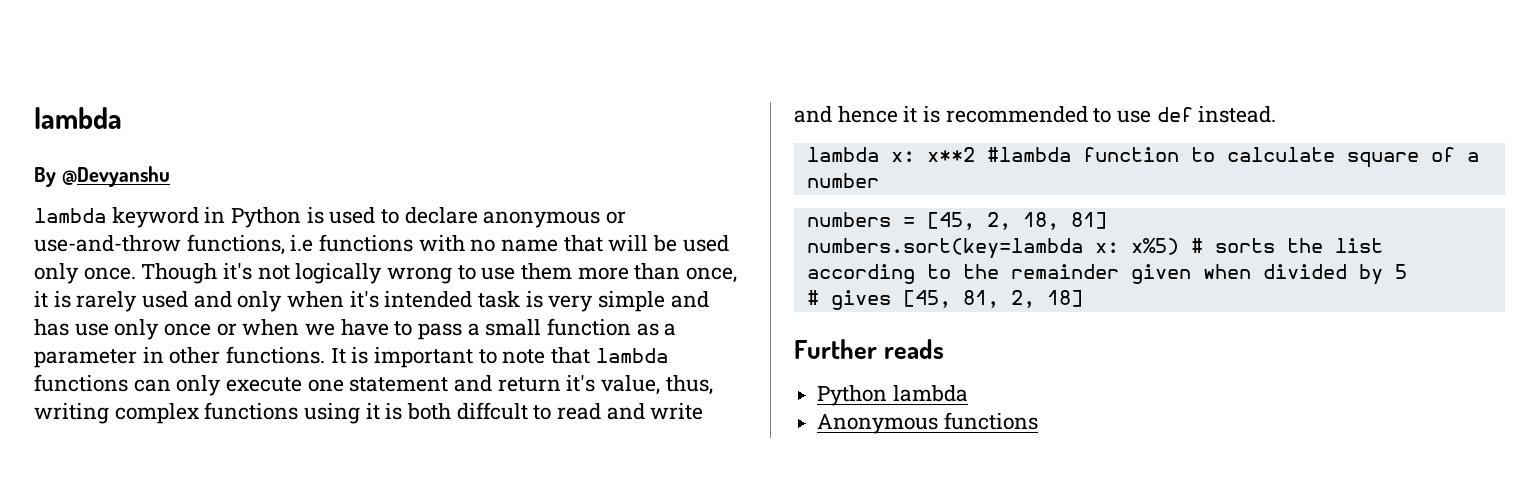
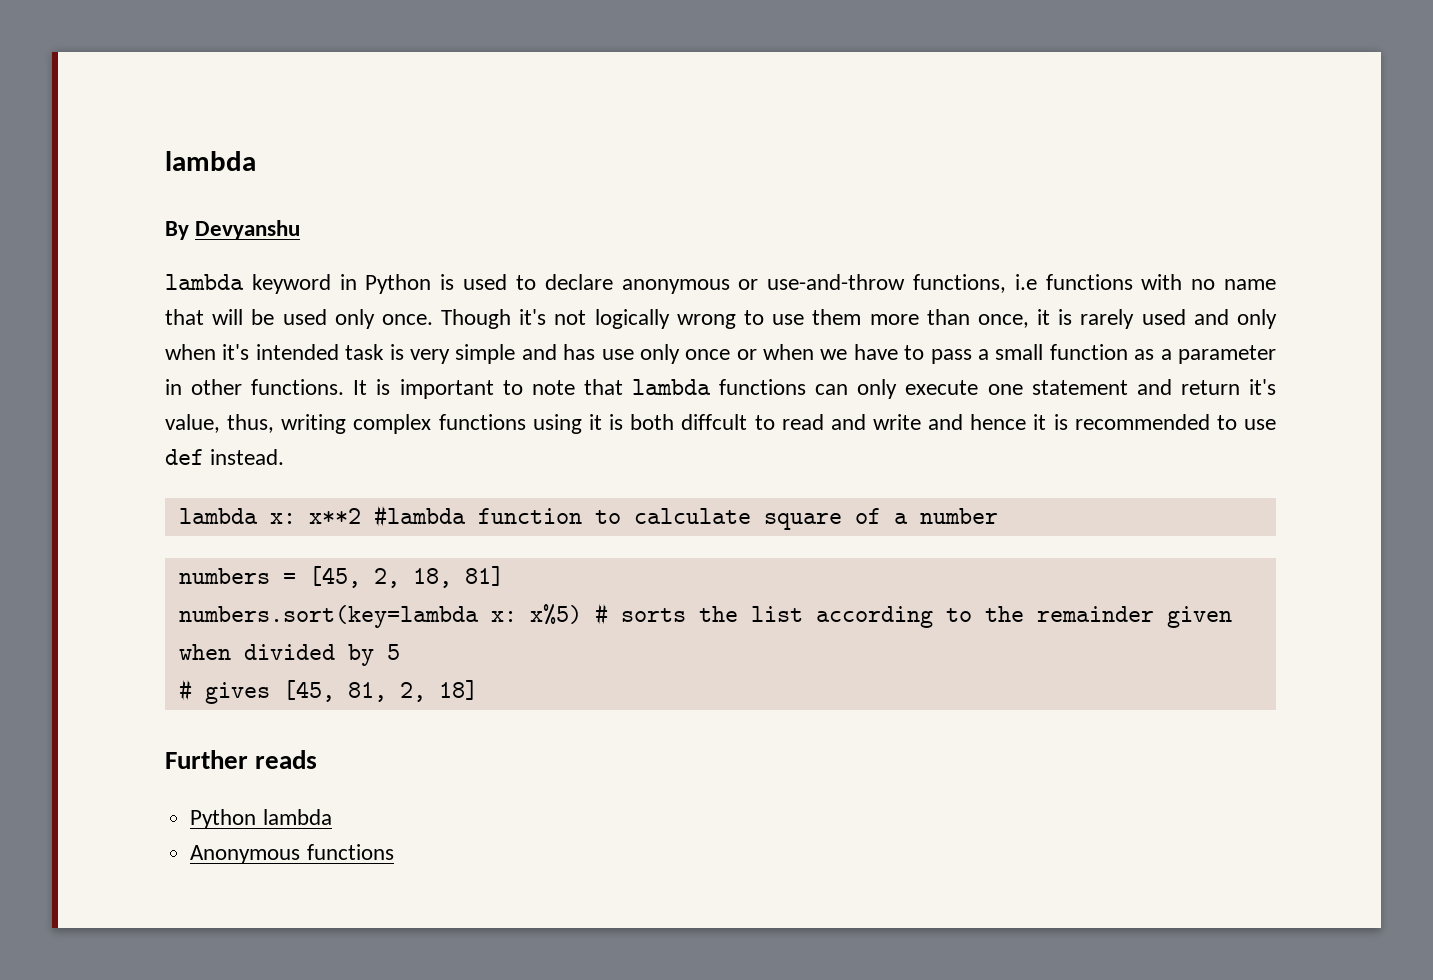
- By @Devyanshu
+ By Devyanshu

